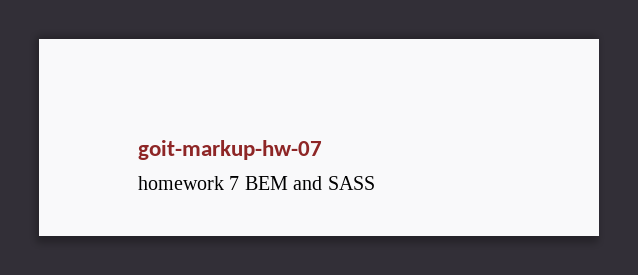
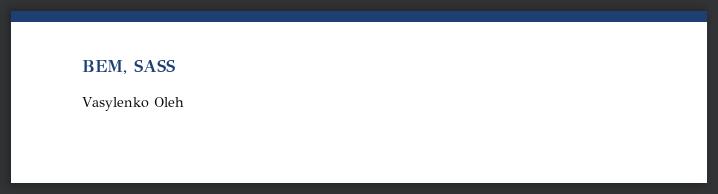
- goit-markup-hw-07
- homework 7 BEM and SASS
+ BEM, SASS
+ Vasylenko Oleh

